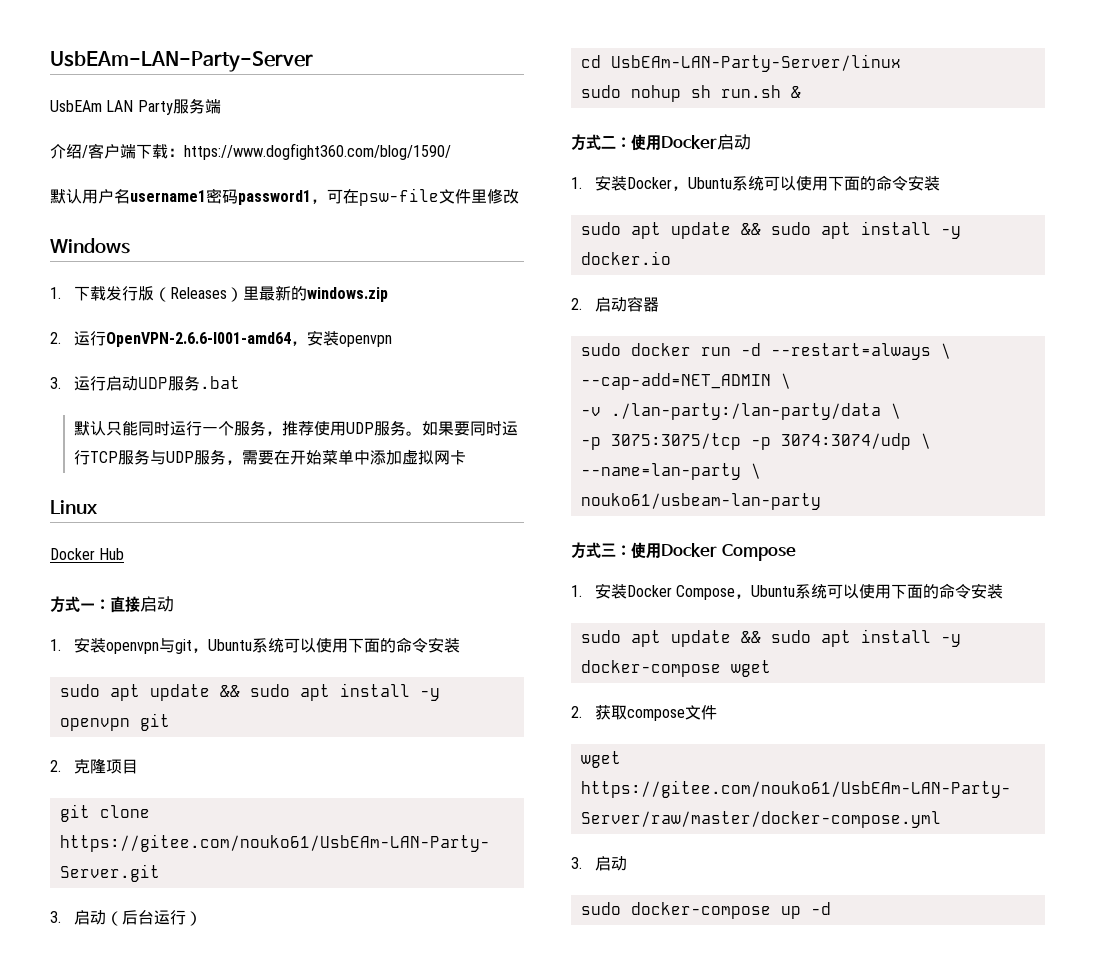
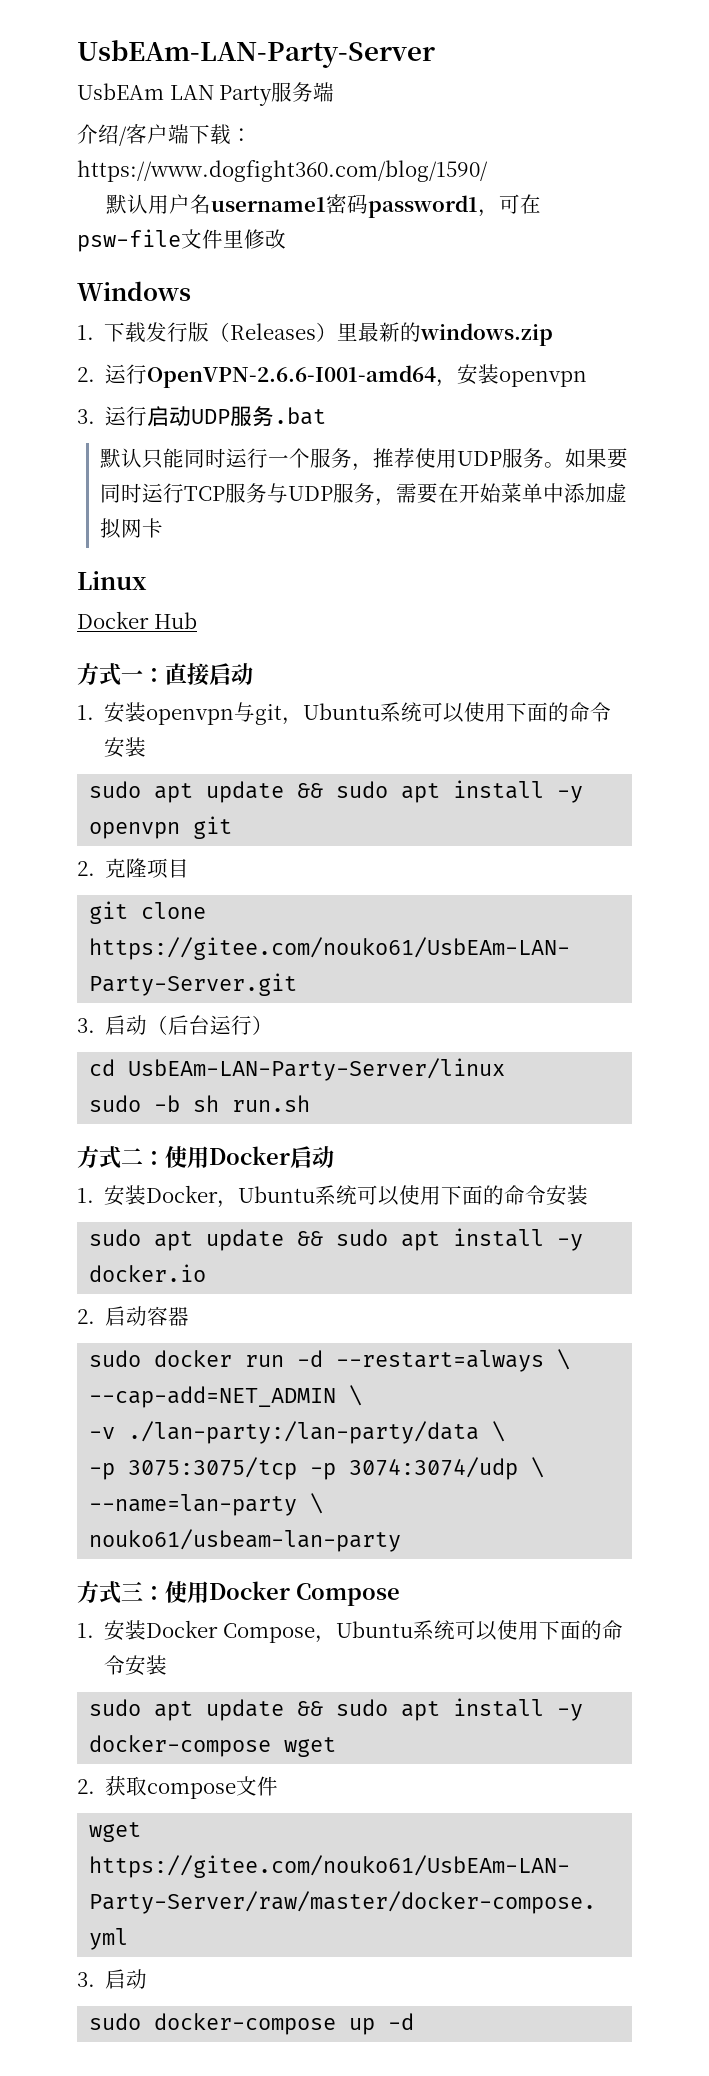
- sudo nohup sh run.sh &
+ sudo -b sh run.sh

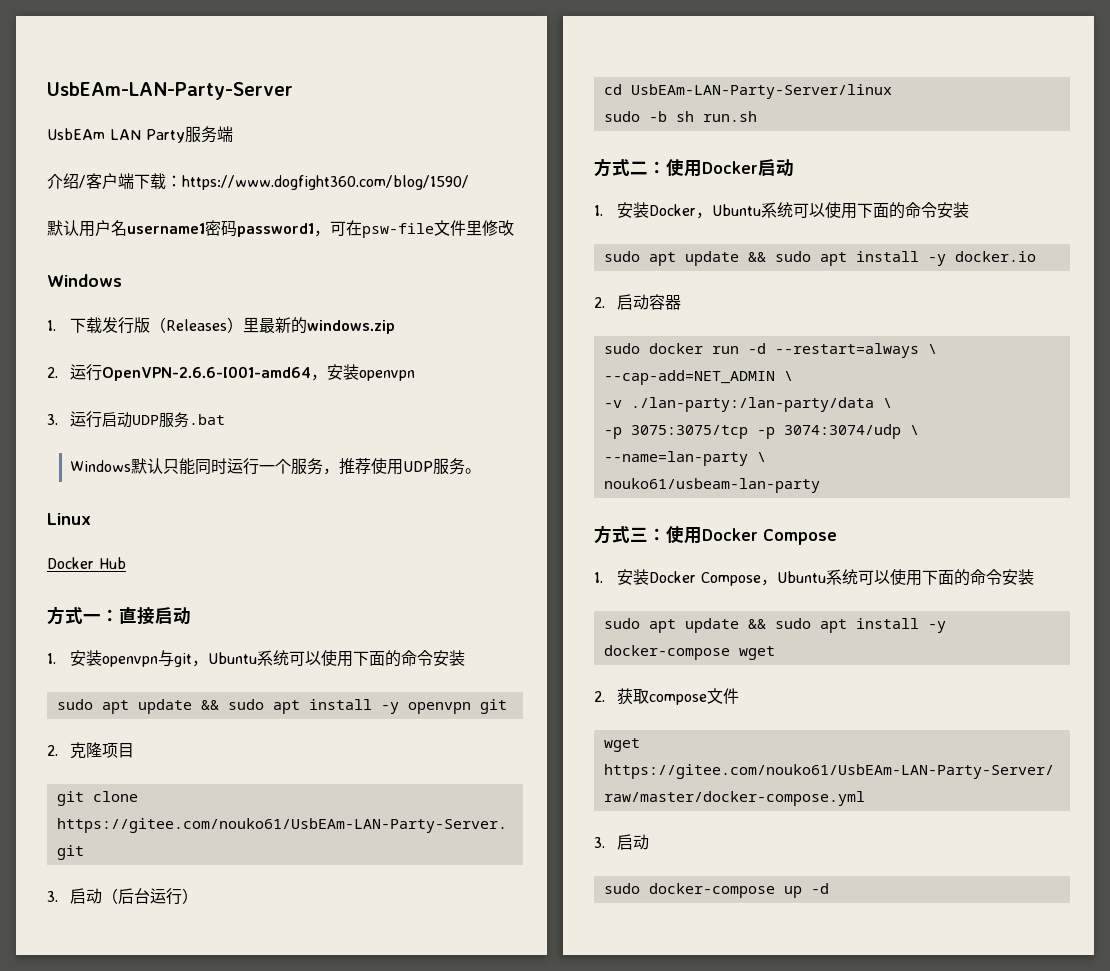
- 默认只能同时运行一个服务，推荐使用UDP服务。如果要同时运行TCP服务与UDP服务，需要在开始菜单中添加虚拟网卡
+ Windows默认只能同时运行一个服务，推荐使用UDP服务。

